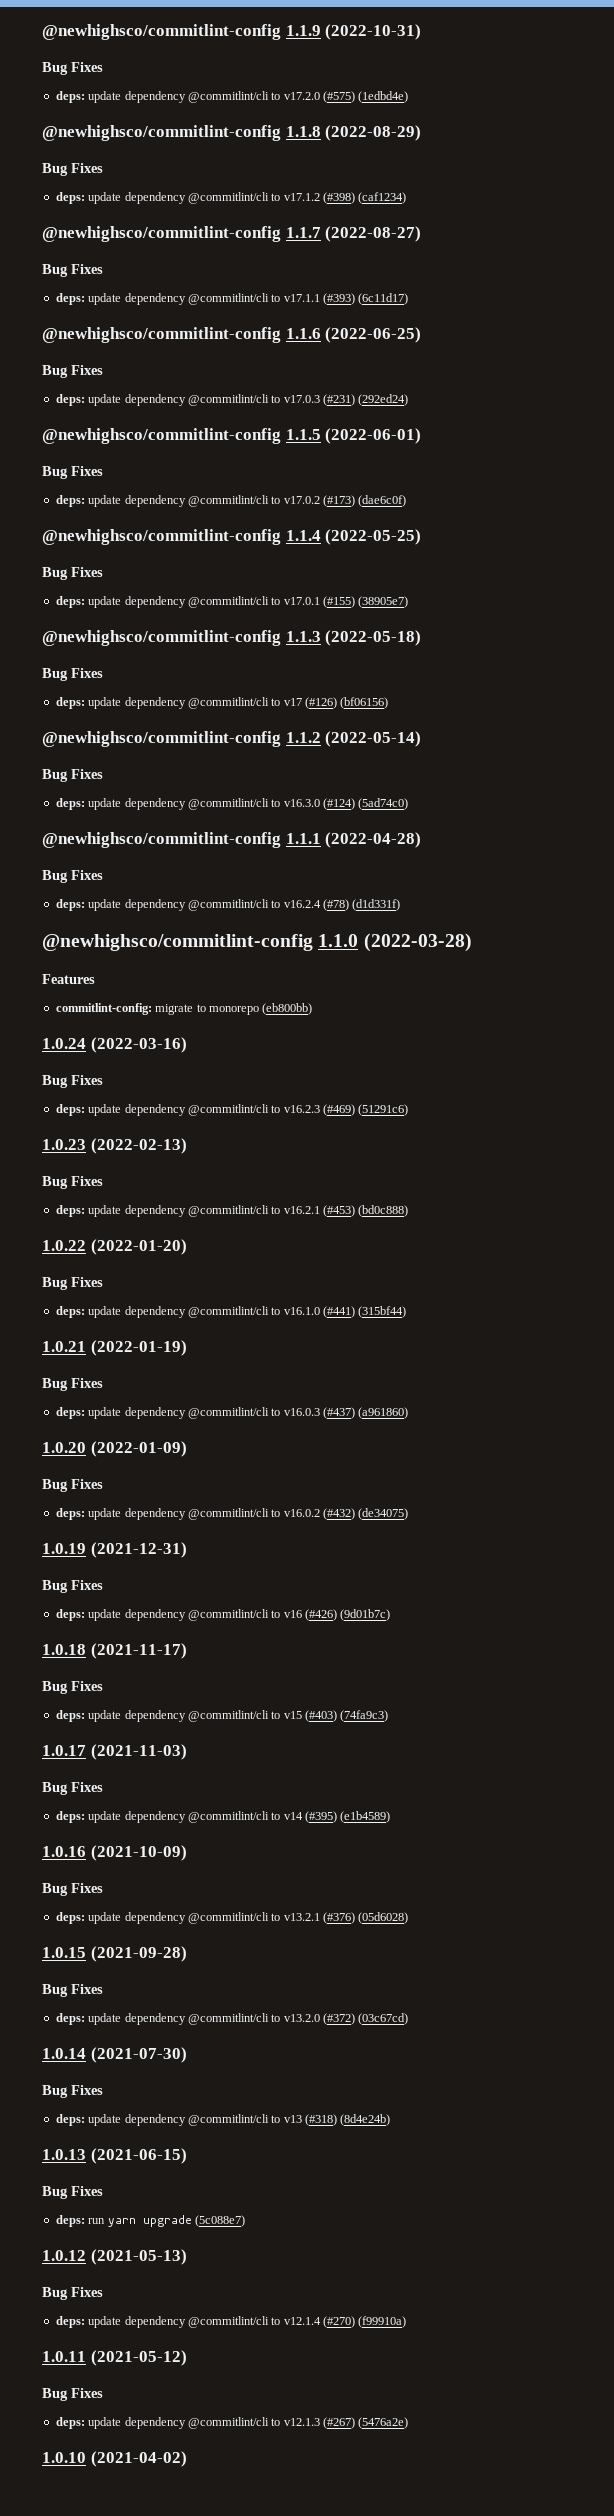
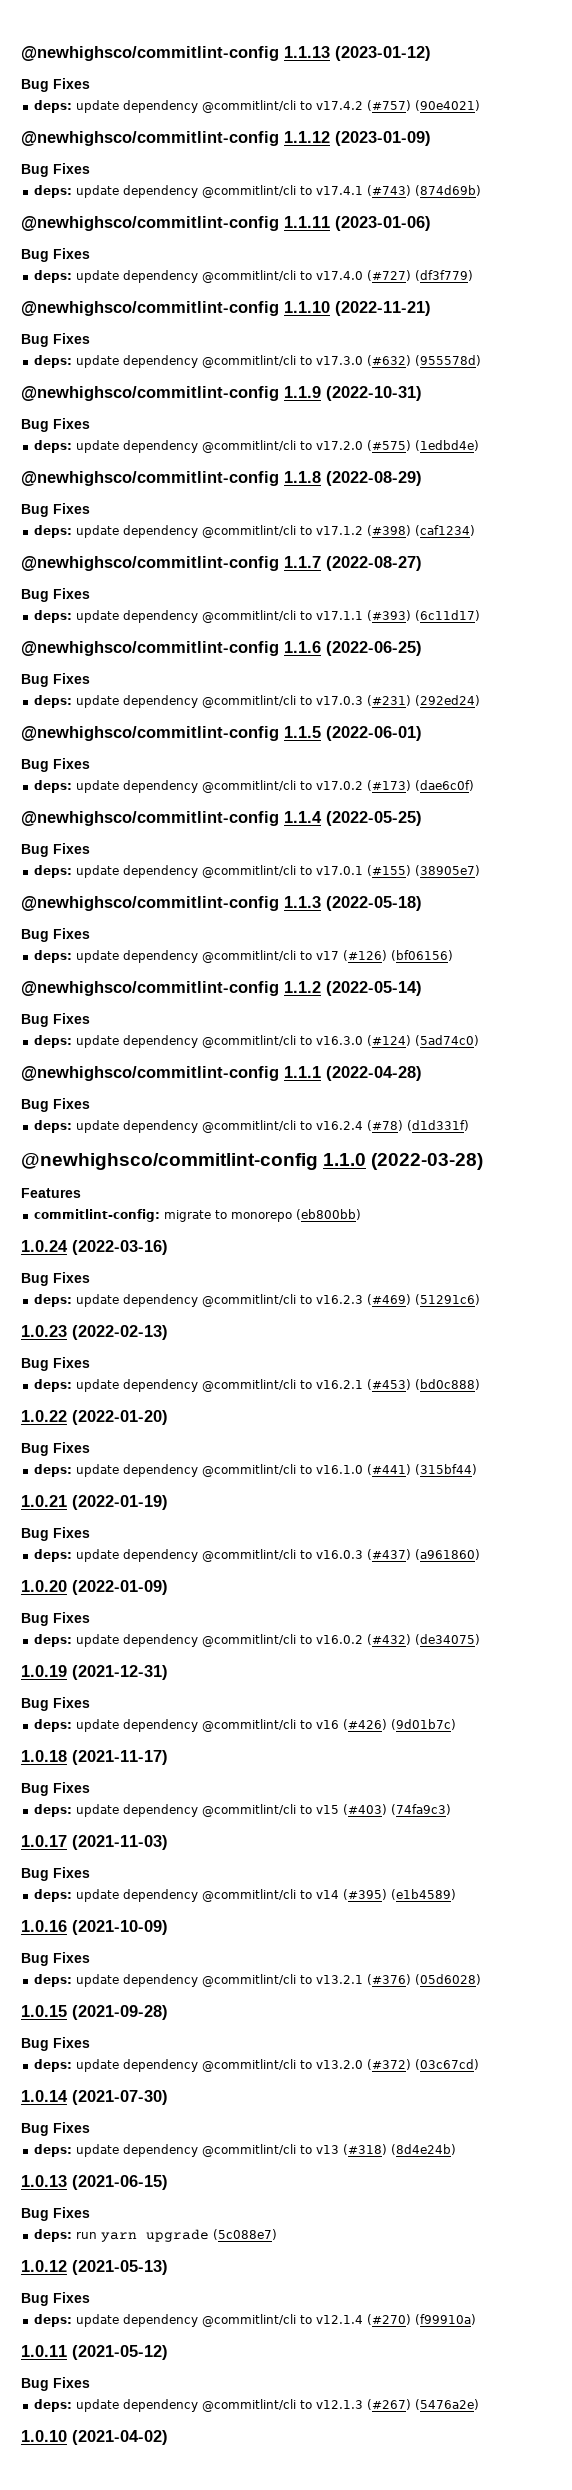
+ @newhighsco/commitlint-config 1.1.13 (2023-01-12)
+ Bug Fixes
+ deps: update dependency @commitlint/cli to v17.4.2 (#757) (90e4021)
+ @newhighsco/commitlint-config 1.1.12 (2023-01-09)
+ Bug Fixes
+ deps: update dependency @commitlint/cli to v17.4.1 (#743) (874d69b)
+ @newhighsco/commitlint-config 1.1.11 (2023-01-06)
+ Bug Fixes
+ deps: update dependency @commitlint/cli to v17.4.0 (#727) (df3f779)
+ @newhighsco/commitlint-config 1.1.10 (2022-11-21)
+ Bug Fixes
+ deps: update dependency @commitlint/cli to v17.3.0 (#632) (955578d)

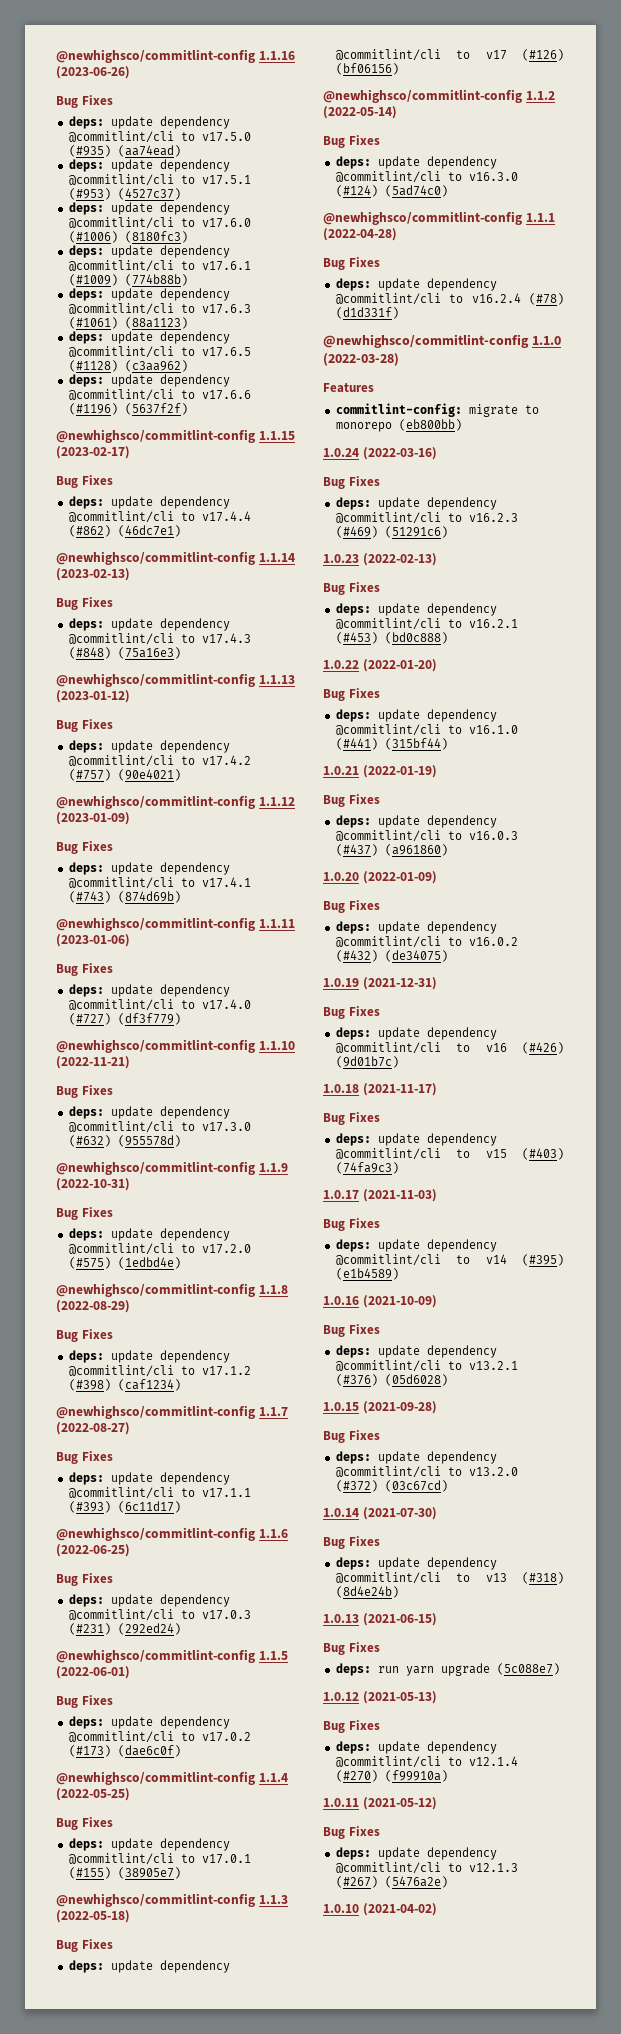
+ @newhighsco/commitlint-config 1.1.16 (2023-06-26)
+ Bug Fixes
+ deps: update dependency @commitlint/cli to v17.5.0 (#935) (aa74ead)
+ deps: update dependency @commitlint/cli to v17.5.1 (#953) (4527c37)
+ deps: update dependency @commitlint/cli to v17.6.0 (#1006) (8180fc3)
+ deps: update dependency @commitlint/cli to v17.6.1 (#1009) (774b88b)
+ deps: update dependency @commitlint/cli to v17.6.3 (#1061) (88a1123)
+ deps: update dependency @commitlint/cli to v17.6.5 (#1128) (c3aa962)
+ deps: update dependency @commitlint/cli to v17.6.6 (#1196) (5637f2f)
+ @newhighsco/commitlint-config 1.1.15 (2023-02-17)
+ Bug Fixes
+ deps: update dependency @commitlint/cli to v17.4.4 (#862) (46dc7e1)
+ @newhighsco/commitlint-config 1.1.14 (2023-02-13)
+ Bug Fixes
+ deps: update dependency @commitlint/cli to v17.4.3 (#848) (75a16e3)

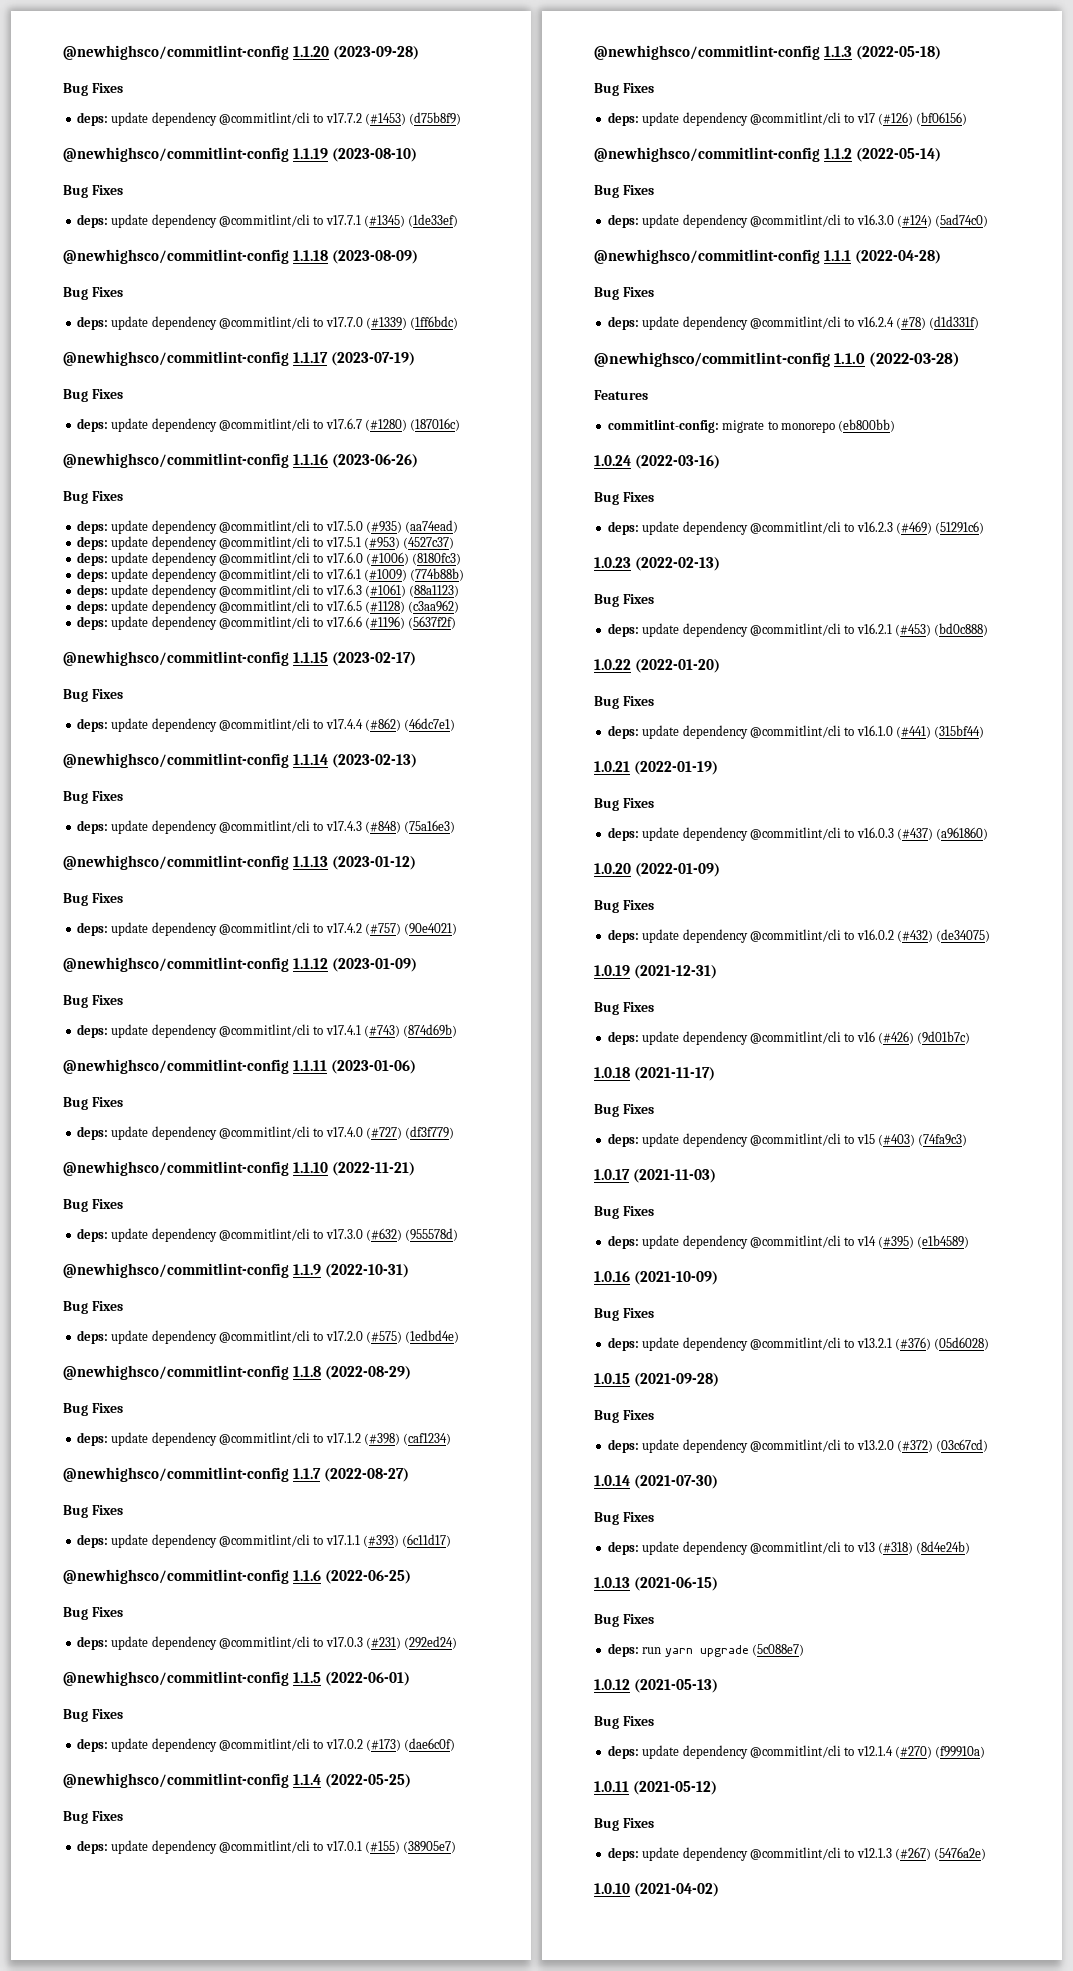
+ @newhighsco/commitlint-config 1.1.20 (2023-09-28)
+ Bug Fixes
+ deps: update dependency @commitlint/cli to v17.7.2 (#1453) (d75b8f9)
+ @newhighsco/commitlint-config 1.1.19 (2023-08-10)
+ Bug Fixes
+ deps: update dependency @commitlint/cli to v17.7.1 (#1345) (1de33ef)
+ @newhighsco/commitlint-config 1.1.18 (2023-08-09)
+ Bug Fixes
+ deps: update dependency @commitlint/cli to v17.7.0 (#1339) (1ff6bdc)
+ @newhighsco/commitlint-config 1.1.17 (2023-07-19)
+ Bug Fixes
+ deps: update dependency @commitlint/cli to v17.6.7 (#1280) (187016c)

